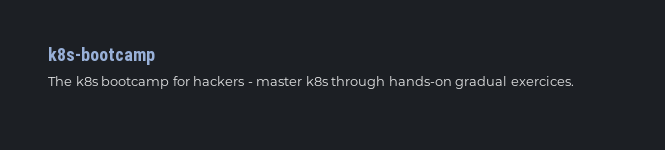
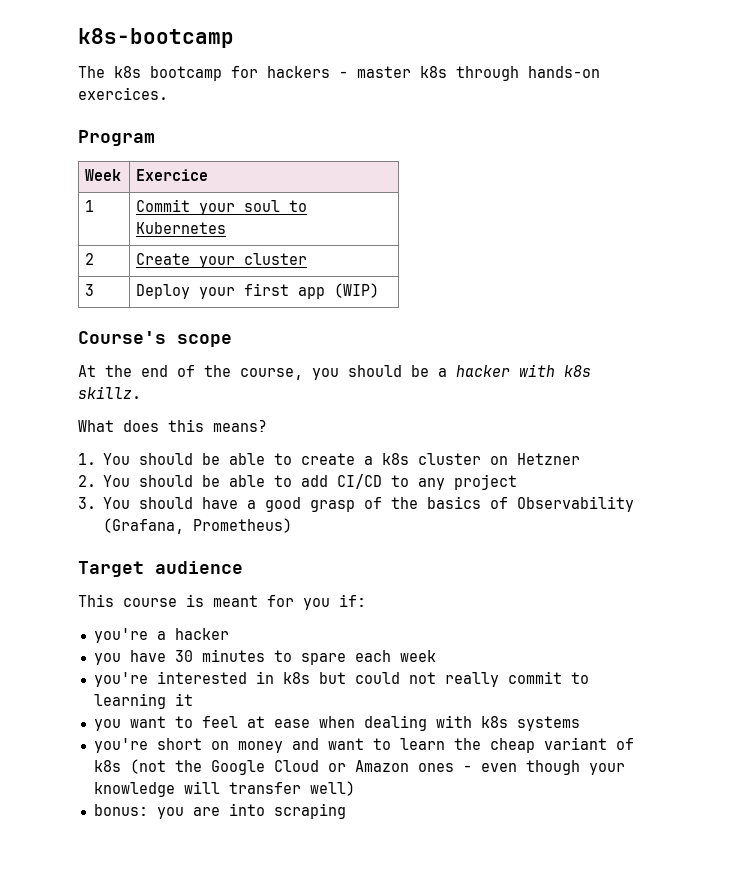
- The k8s bootcamp for hackers - master k8s through hands-on gradual exercices.
+ The k8s bootcamp for hackers - master k8s through hands-on exercices.
+ Program
+ Week | Exercice
+ 1 | Commit your soul to Kubernetes
+ 2 | Create your cluster
+ 3 | Deploy your first app (WIP)
+ Course's scope
+ At the end of the course, you should be a hacker with k8s skillz.
+ What does this means?
+ 1. You should be able to create a k8s cluster on Hetzner
+ 2. You should be able to add CI/CD to any project
+ 3. You should have a good grasp of the basics of Observability (Grafana, Prometheus)
+ Target audience
+ This course is meant for you if:
+ you're a hacker
+ you have 30 minutes to spare each week
+ you're interested in k8s but could not really commit to learning it
+ you want to feel at ease when dealing with k8s systems
+ you're short on money and want to learn the cheap variant of k8s (not the Google Cloud or Amazon ones - even though your knowledge will transfer well)
+ bonus: you are into scraping

